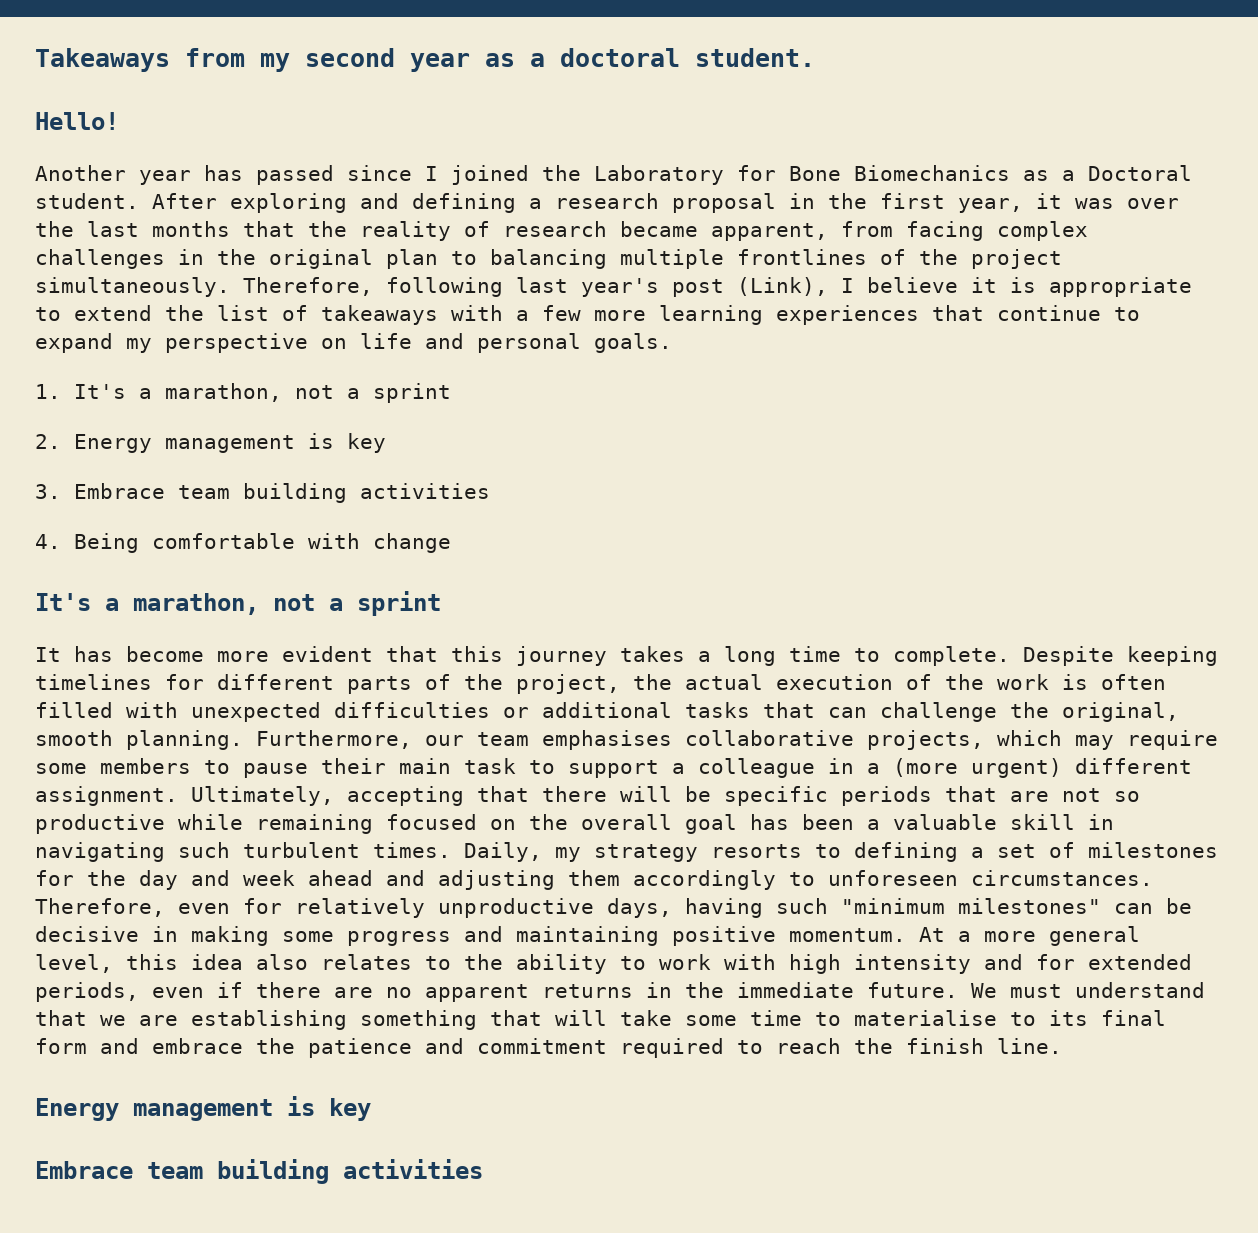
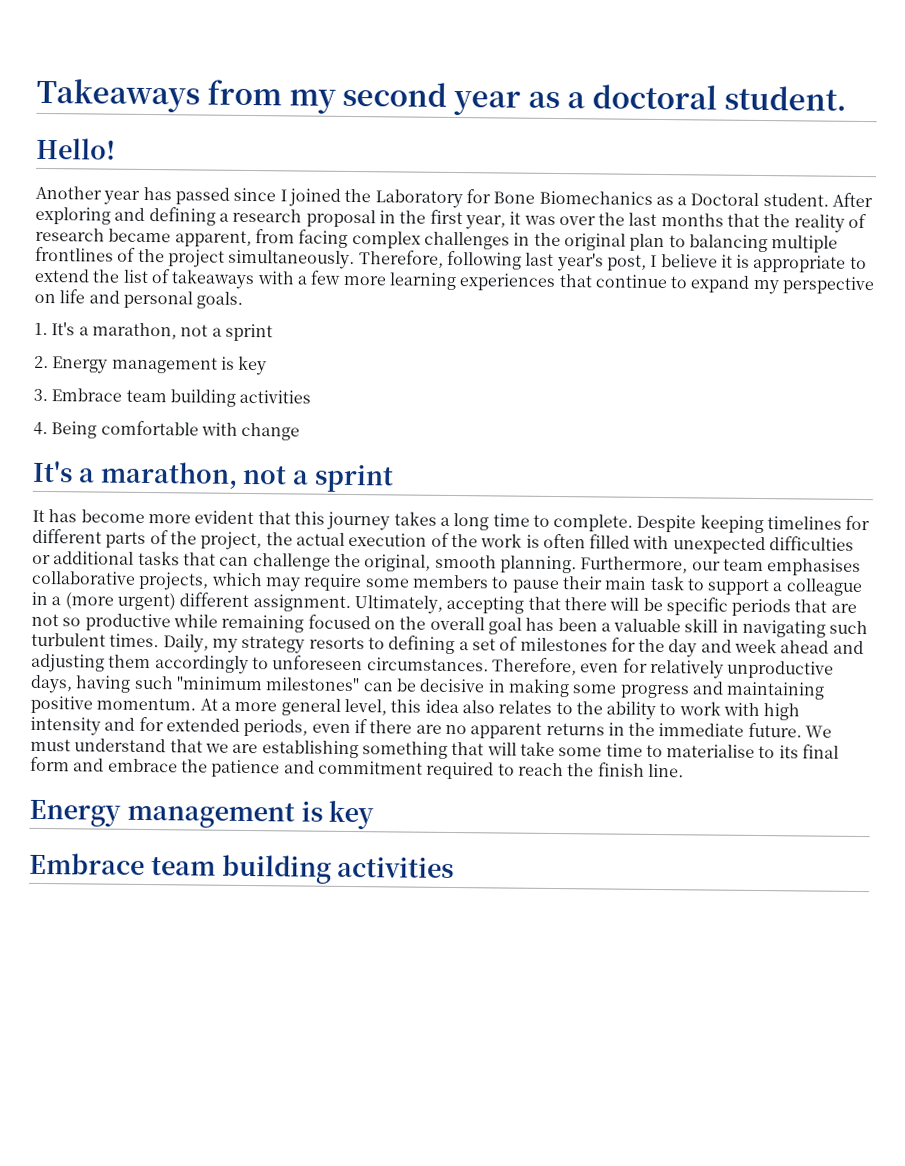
- Therefore, following last year's post (Link), I believe it is appropriate to extend the list of takeaways with a few more learning experiences that continue to expand my perspective on life and personal goals.
+ Therefore, following last year's post, I believe it is appropriate to extend the list of takeaways with a few more learning experiences that continue to expand my perspective on life and personal goals.

